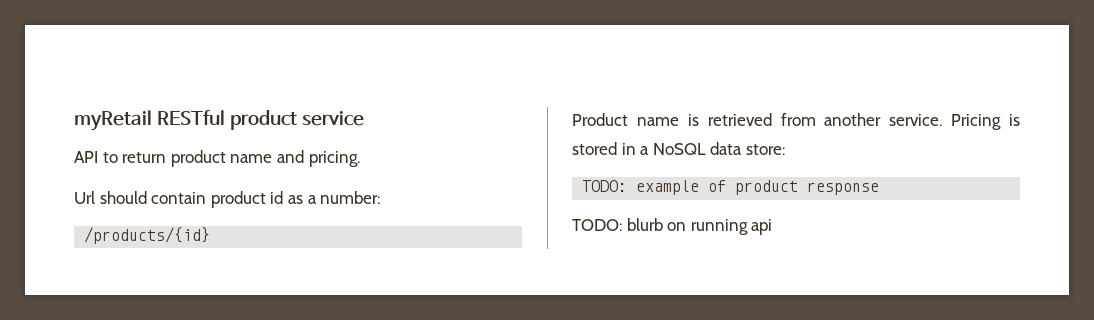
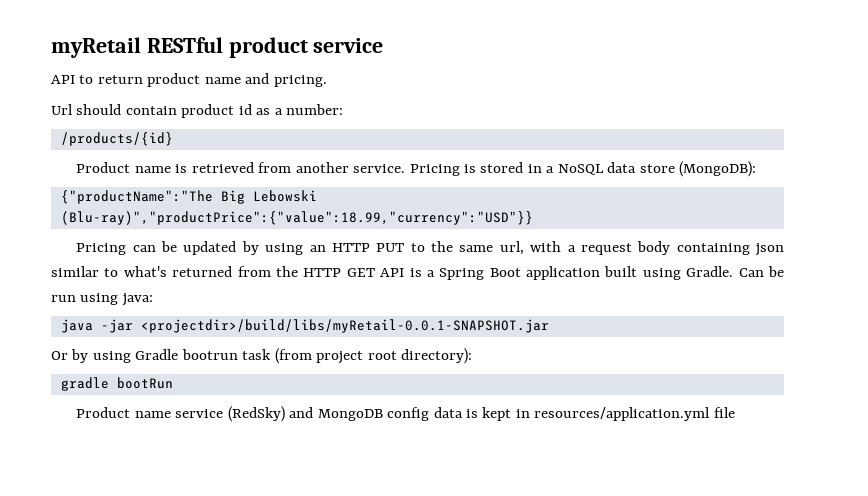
- Pricing is stored in a NoSQL data store:
- TODO: example of product response
- TODO: blurb on running api
+ Pricing is stored in a NoSQL data store (MongoDB):
+ {"productName":"The Big Lebowski (Blu-ray)","productPrice":{"value":18.99,"currency":"USD"}}
+ Pricing can be updated by using an HTTP PUT to the same url, with a request body containing json similar to what's returned from the HTTP GET API is a Spring Boot application built using Gradle. Can be run using java:
+ java -jar <projectdir>/build/libs/myRetail-0.0.1-SNAPSHOT.jar
+ Or by using Gradle bootrun task (from project root directory):
+ gradle bootRun
+ Product name service (RedSky) and MongoDB config data is kept in resources/application.yml file

